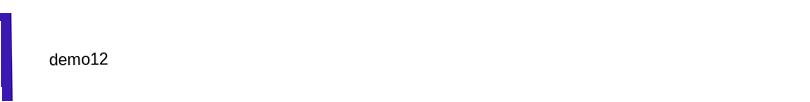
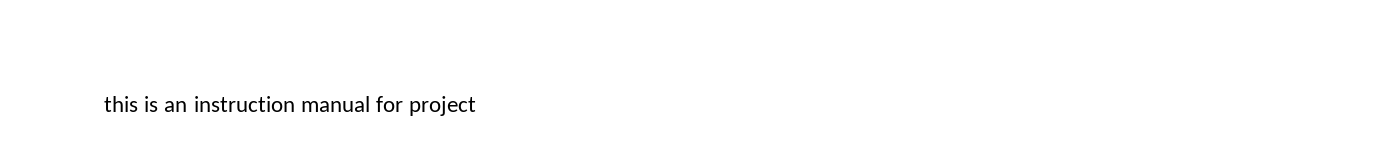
- demo12
+ this is an instruction manual for project

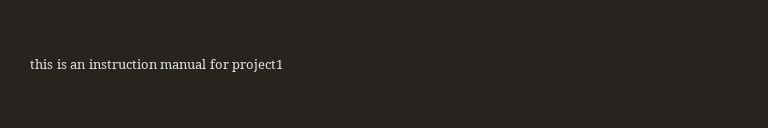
- this is an instruction manual for project
+ this is an instruction manual for project1

